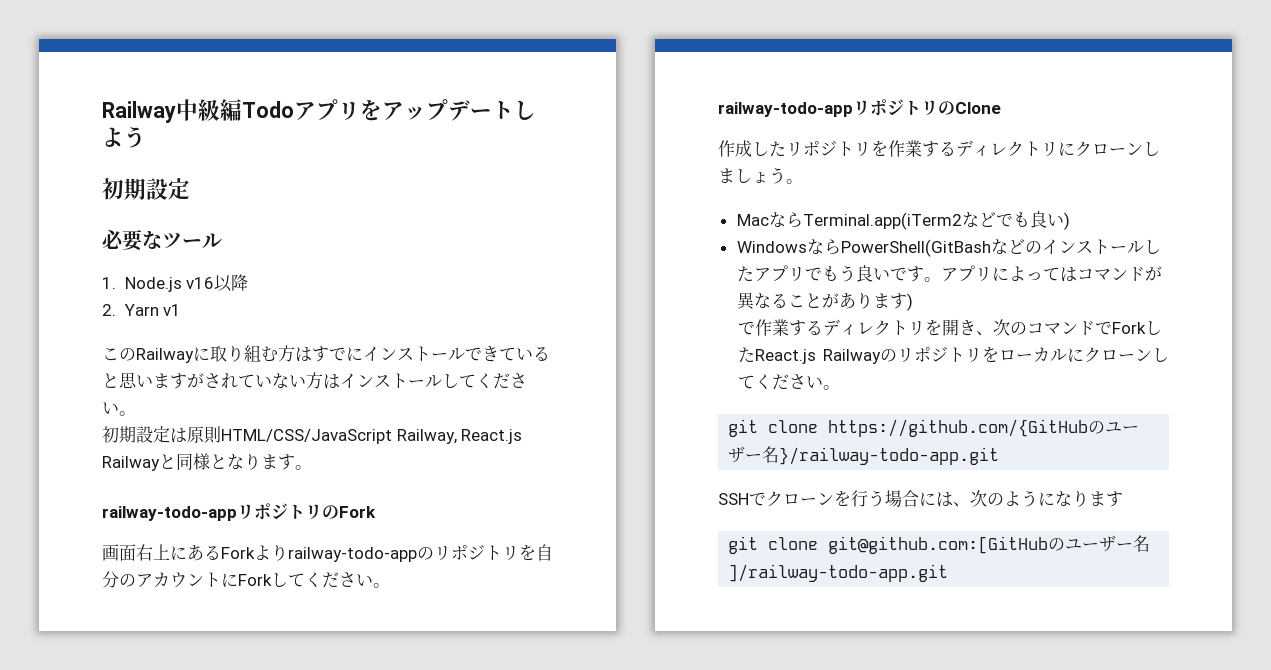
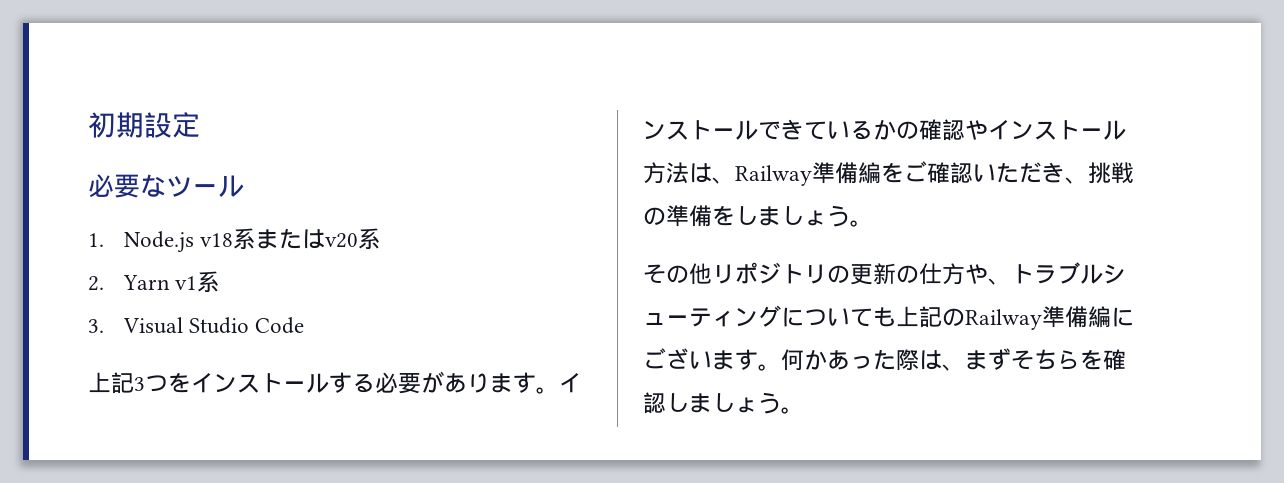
- Railway中級編Todoアプリをアップデートしよう
- 1. Node.js v16以降
+ 1. Node.js v18系またはv20系
- 2. Yarn v1
- このRailwayに取り組む方はすでにインストールできていると思いますがされていない方はインストールしてください。
- 初期設定は原則HTML/CSS/JavaScript Railway, React.js Railwayと同様となります。
- railway-todo-appリポジトリのFork
- 画面右上にあるForkよりrailway-todo-appのリポジトリを自分のアカウントにForkしてください。
- railway-todo-appリポジトリのClone
- 作成したリポジトリを作業するディレクトリにクローンしましょう。
- MacならTerminal.app(iTerm2などでも良い)
- WindowsならPowerShell(GitBashなどのインストールしたアプリでもう良いです。アプリによってはコマンドが異なることがあります)
- で作業するディレクトリを開き、次のコマンドでForkしたReact.js Railwayのリポジトリをローカルにクローンしてください。
- git clone https://github.com/{GitHubのユーザー名}/railway-todo-app.git
- SSHでクローンを行う場合には、次のようになります
- git clone git@github.com:[GitHubのユーザー名]/railway-todo-app.git
+ 2. Yarn v1系
+ 3. Visual Studio Code
+ 上記3つをインストールする必要があります。インストールできているかの確認やインストール方法は、Railway準備編をご確認いただき、挑戦の準備をしましょう。
+ その他リポジトリの更新の仕方や、トラブルシューティングについても上記のRailway準備編にございます。何かあった際は、まずそちらを確認しましょう。

